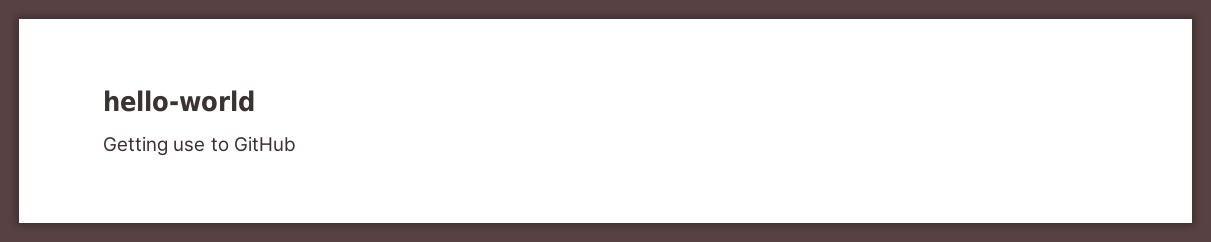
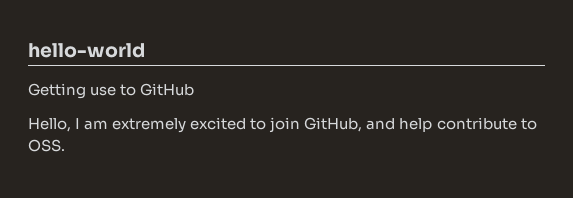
+ Hello, I am extremely excited to join GitHub, and help contribute to OSS.

